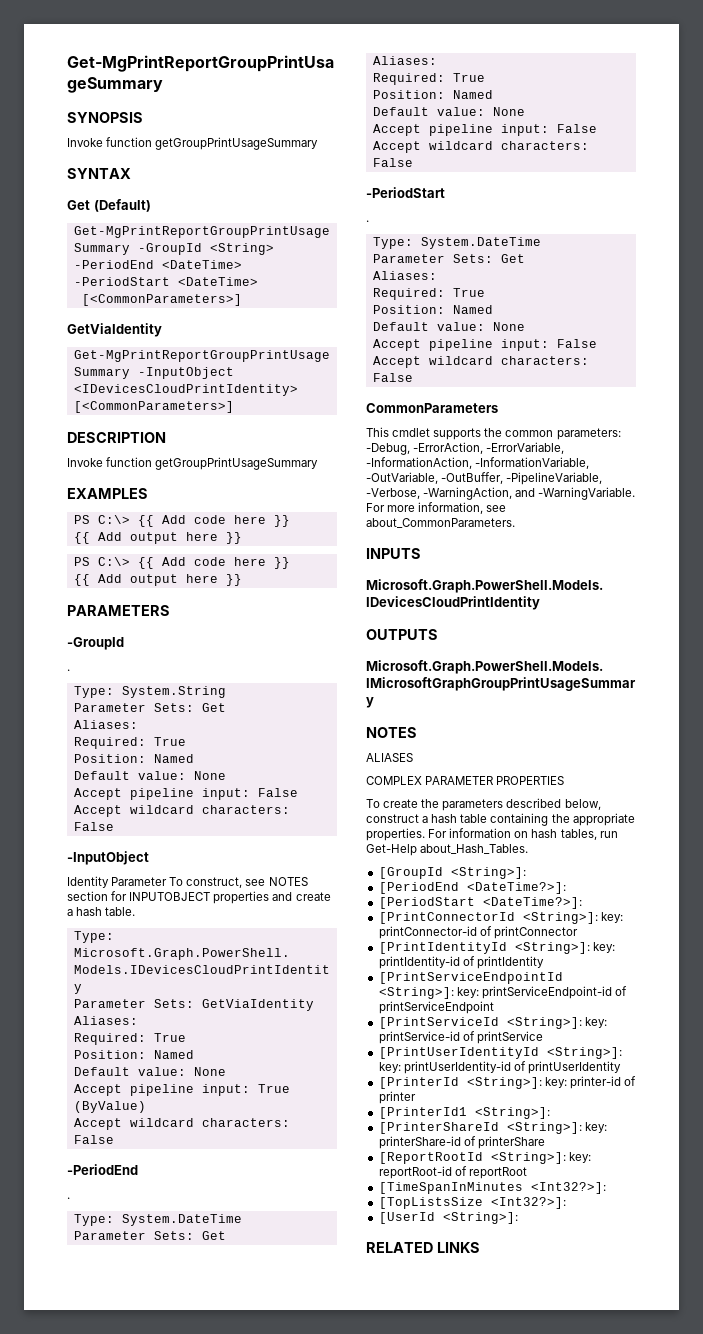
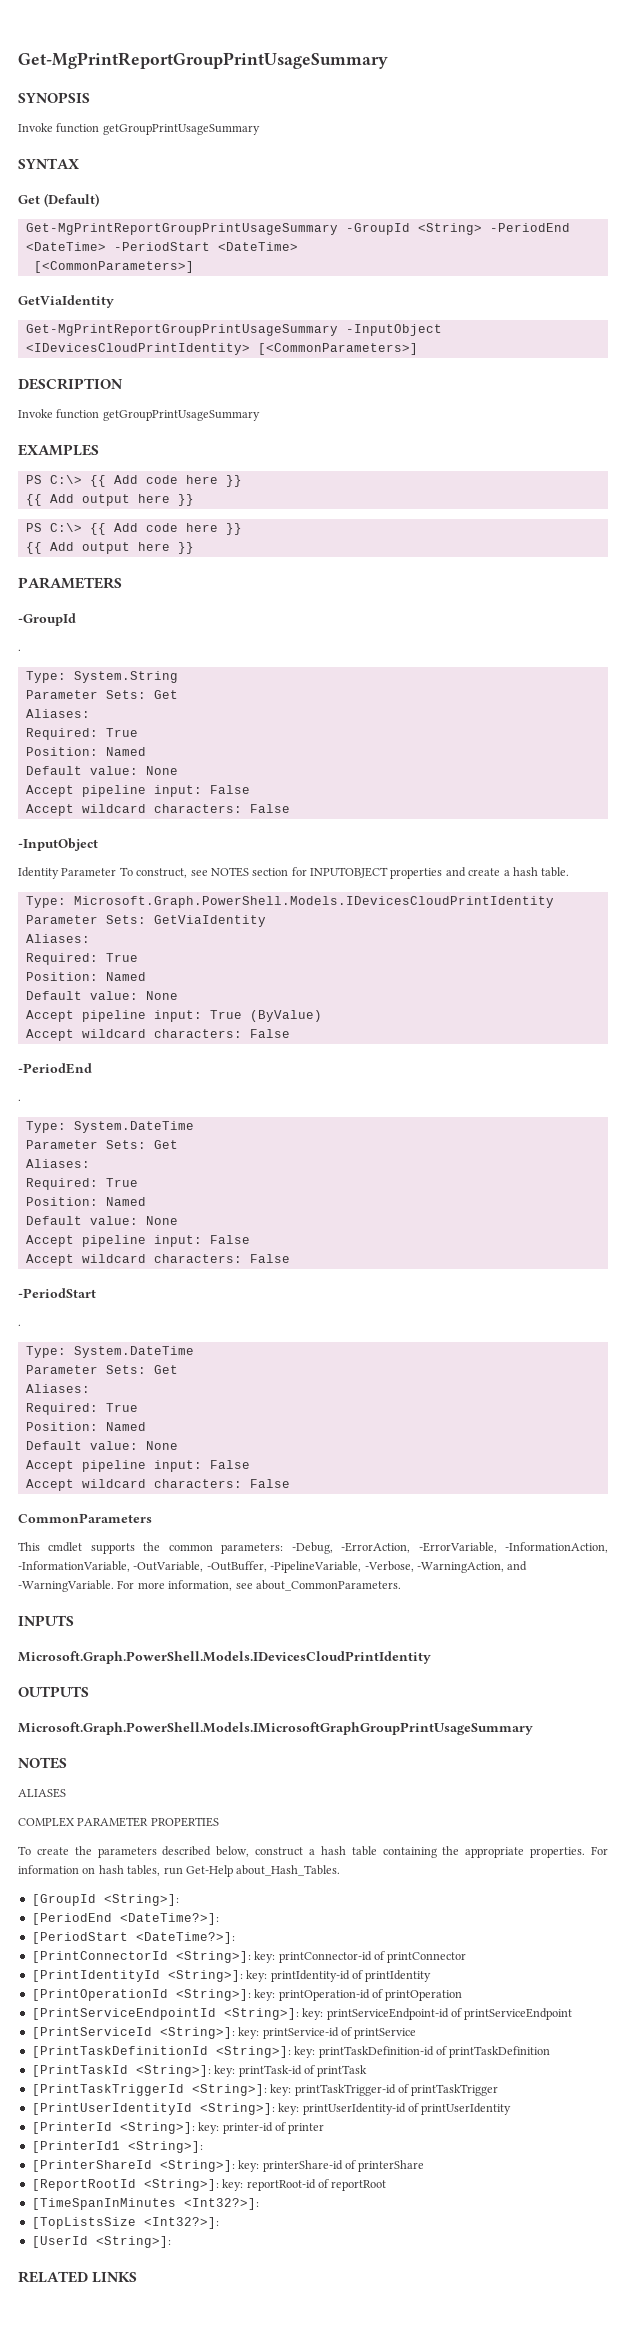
+ [PrintOperationId <String>]: key: printOperation-id of printOperation
+ [PrintTaskDefinitionId <String>]: key: printTaskDefinition-id of printTaskDefinition
+ [PrintTaskId <String>]: key: printTask-id of printTask
+ [PrintTaskTriggerId <String>]: key: printTaskTrigger-id of printTaskTrigger

